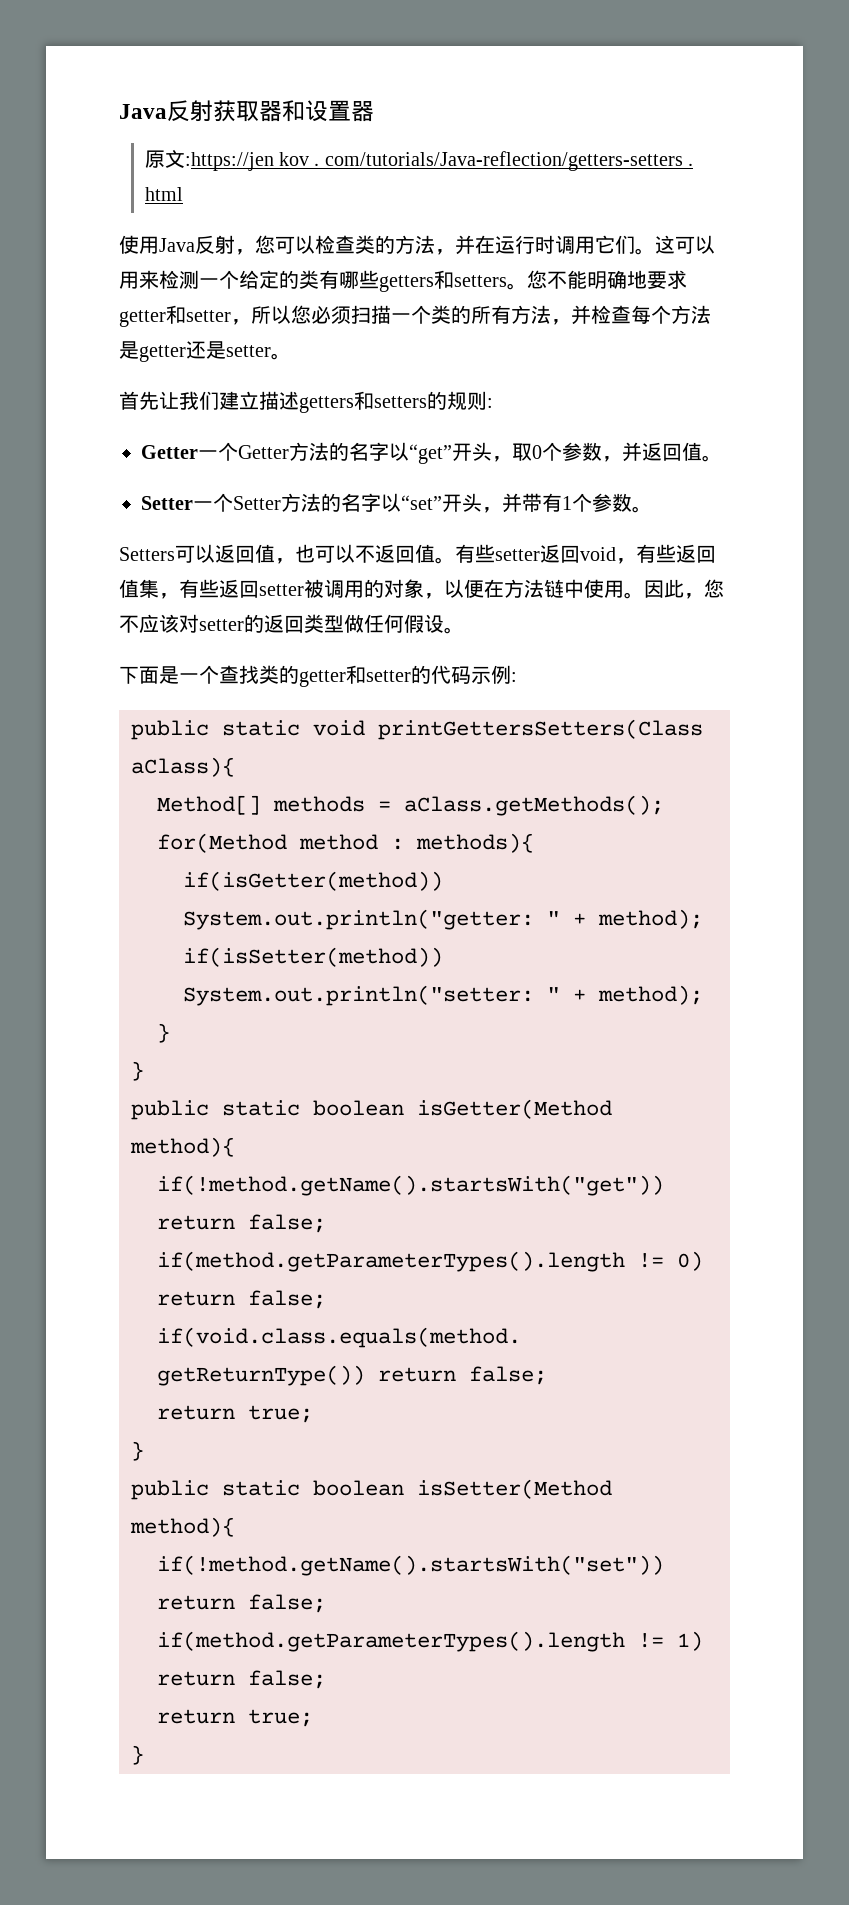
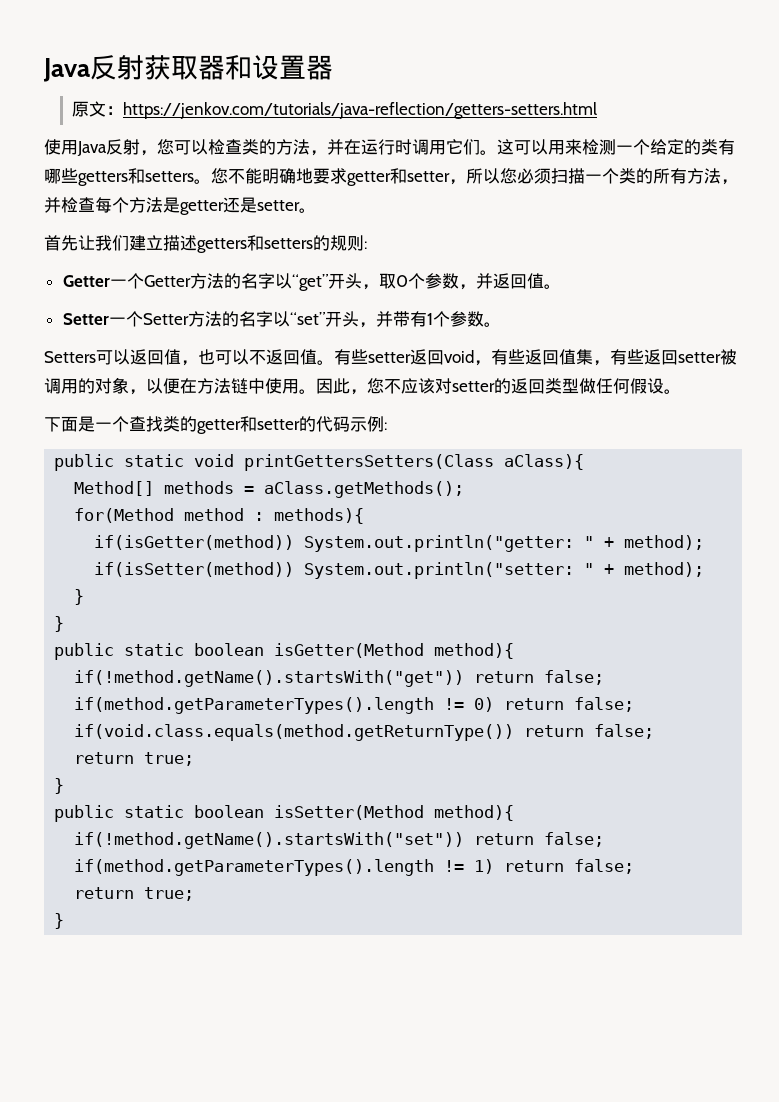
- 原文:https://jen kov . com/tutorials/Java-reflection/getters-setters . html
+ 原文：https://jenkov.com/tutorials/java-reflection/getters-setters.html

